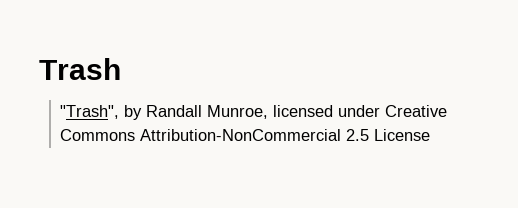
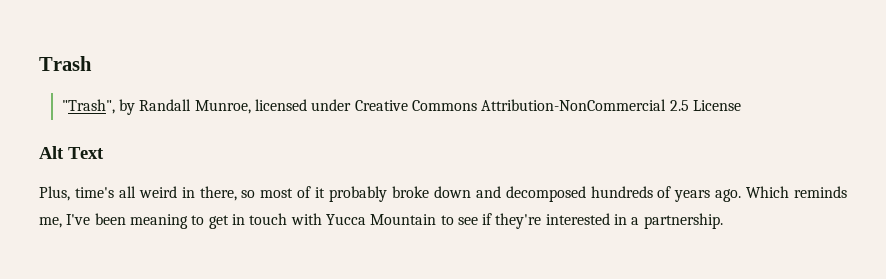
+ Alt Text
+ Plus, time's all weird in there, so most of it probably broke down and decomposed hundreds of years ago. Which reminds me, I've been meaning to get in touch with Yucca Mountain to see if they're interested in a partnership.

